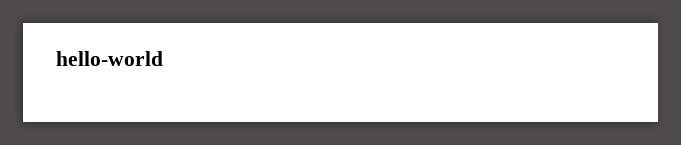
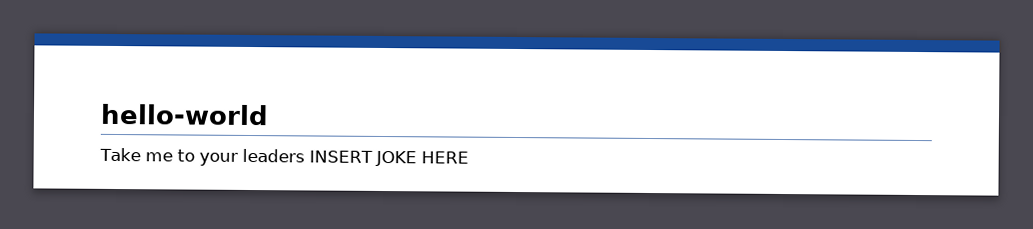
+ Take me to your leaders INSERT JOKE HERE

